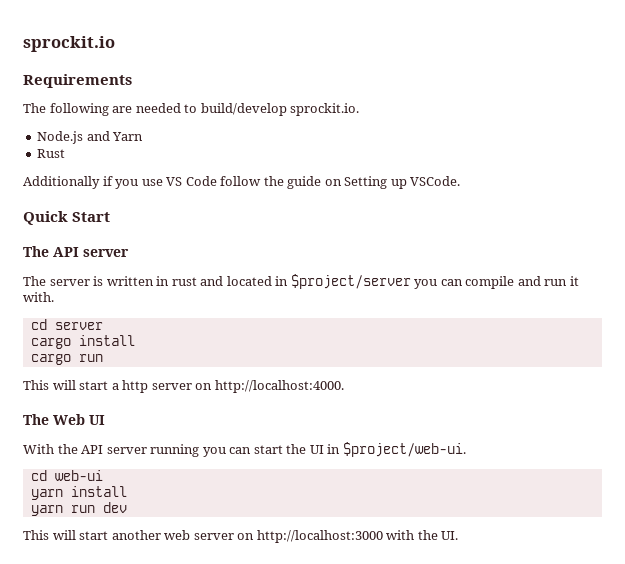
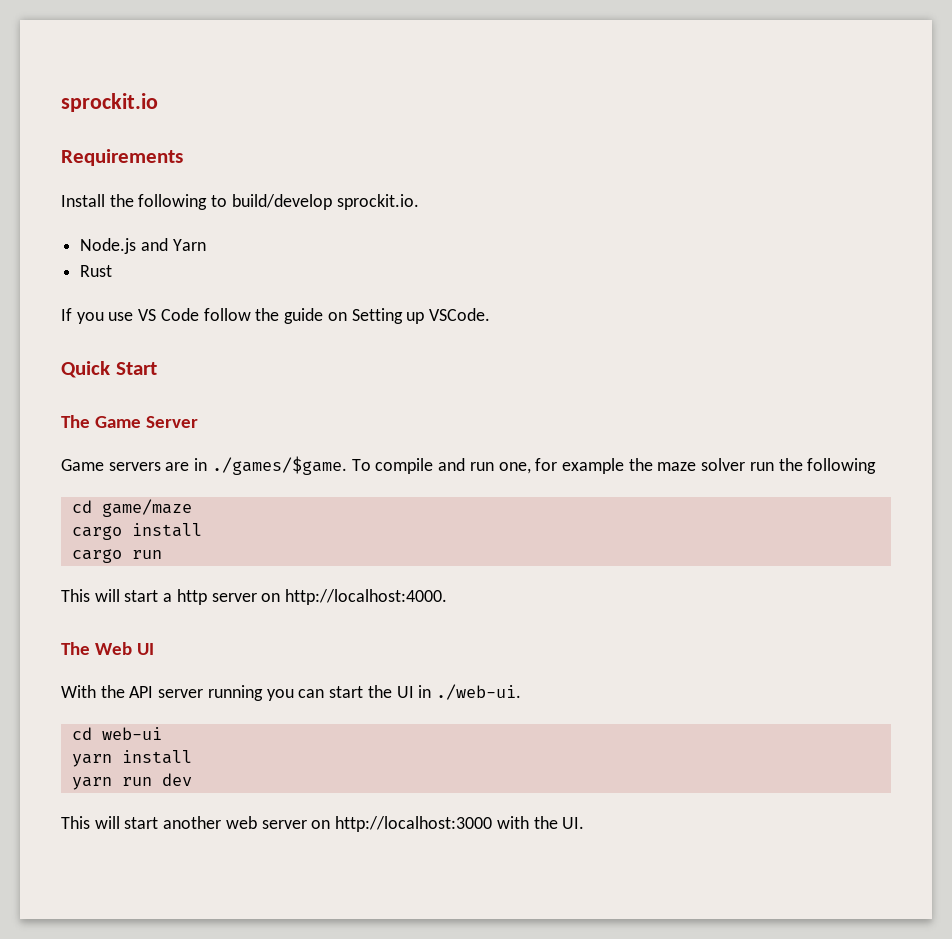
- The following are needed to build/develop sprockit.io.
+ Install the following to build/develop sprockit.io.
- Additionally if you use VS Code follow the guide on Setting up VSCode.
+ If you use VS Code follow the guide on Setting up VSCode.
- The API server
- The server is written in rust and located in $project/server you can compile and run it with.
- cd server
+ The Game Server
+ Game servers are in ./games/$game. To compile and run one, for example the maze solver run the following
+ cd game/maze
- With the API server running you can start the UI in $project/web-ui.
+ With the API server running you can start the UI in ./web-ui.

